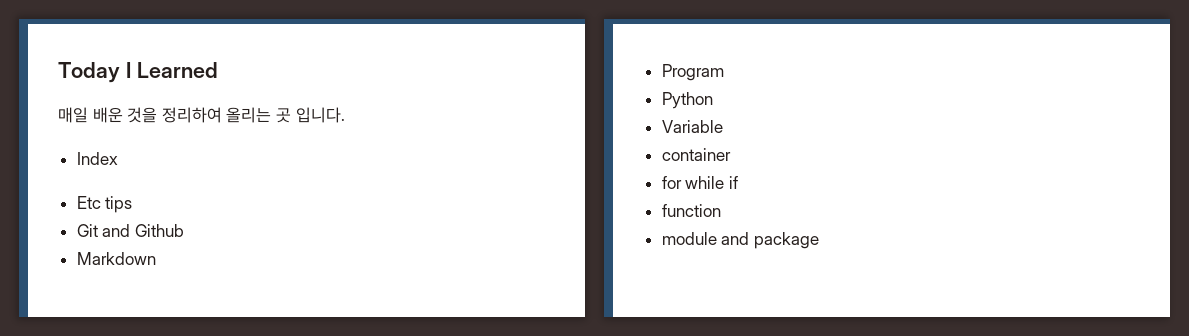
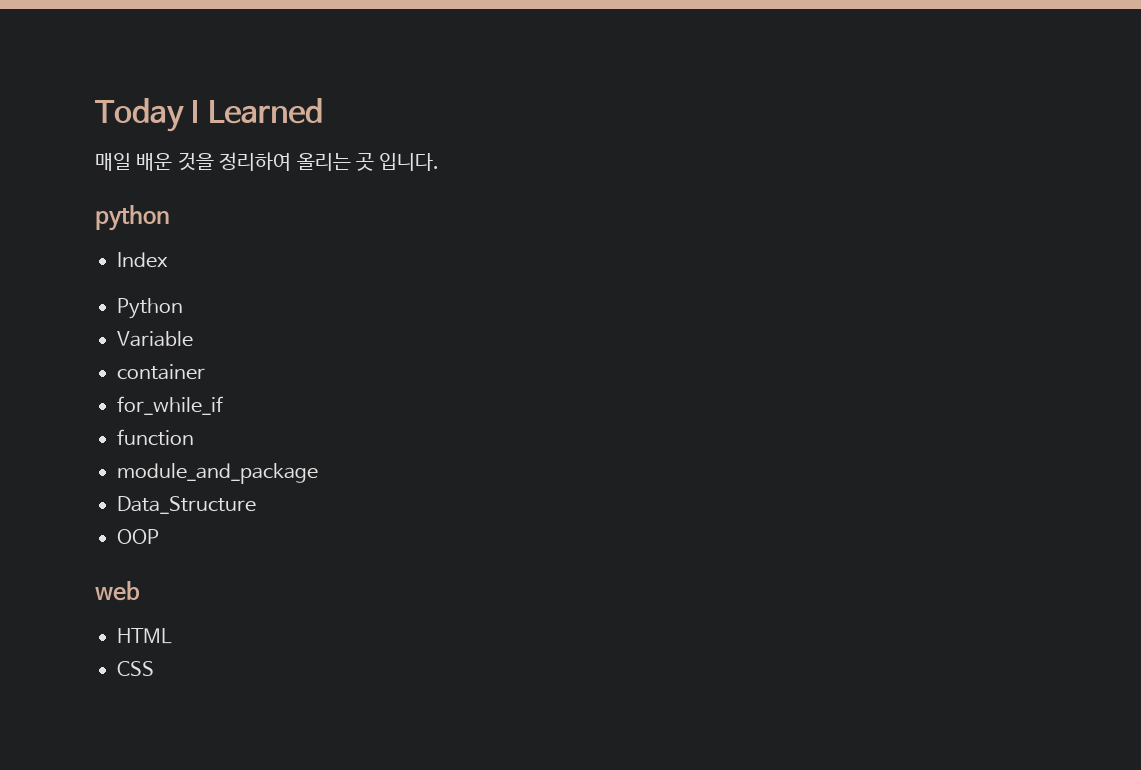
+ python
- Etc tips
- Git and Github
- Markdown
- Program
  Python
  Variable
  container
- for while if
+ for_while_if
  function
- module and package
+ module_and_package
+ Data_Structure
+ OOP
+ web
+ HTML
+ CSS

